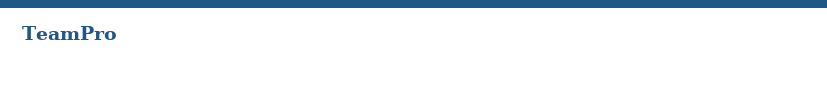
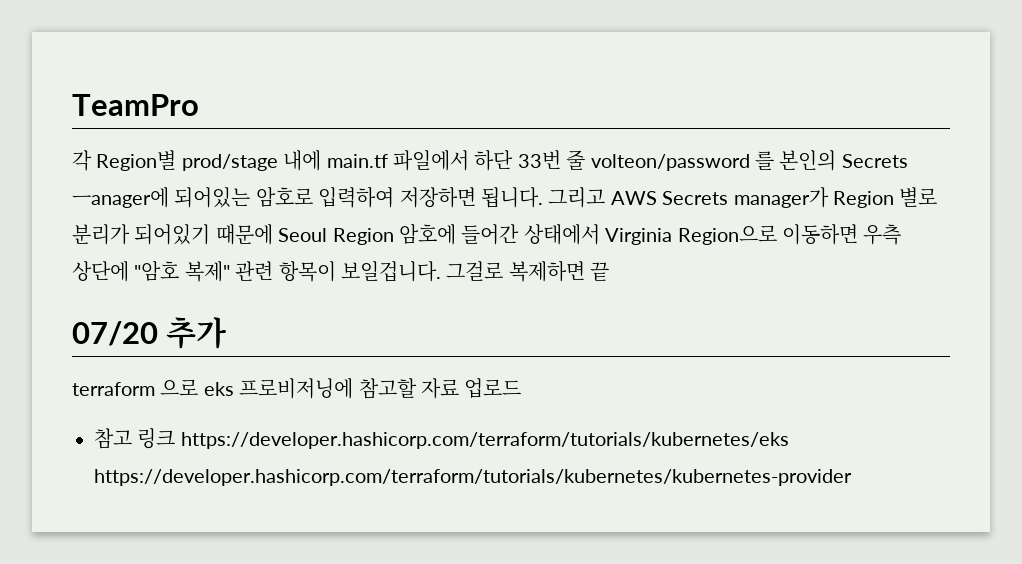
+ 각 Region별 prod/stage 내에 main.tf 파일에서 하단 33번 줄 volteon/password 를 본인의 Secrets ㅡanager에 되어있는 암호로 입력하여 저장하면 됩니다. 그리고 AWS Secrets manager가 Region 별로 분리가 되어있기 때문에 Seoul Region 암호에 들어간 상태에서 Virginia Region으로 이동하면 우측 상단에 "암호 복제" 관련 항목이 보일겁니다. 그걸로 복제하면 끝
+ 07/20 추가
+ terraform 으로 eks 프로비저닝에 참고할 자료 업로드
+ 참고 링크 https://developer.hashicorp.com/terraform/tutorials/kubernetes/eks https://developer.hashicorp.com/terraform/tutorials/kubernetes/kubernetes-provider

